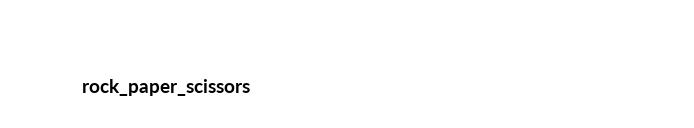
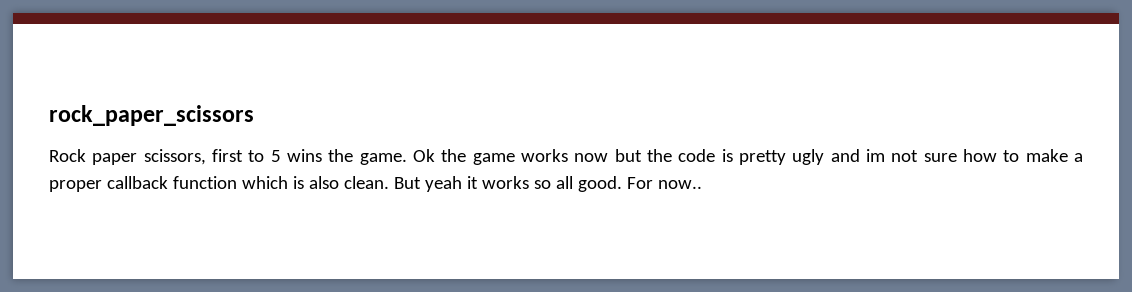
+ Rock paper scissors, first to 5 wins the game. Ok the game works now but the code is pretty ugly and im not sure how to make a proper callback function which is also clean. But yeah it works so all good. For now..

